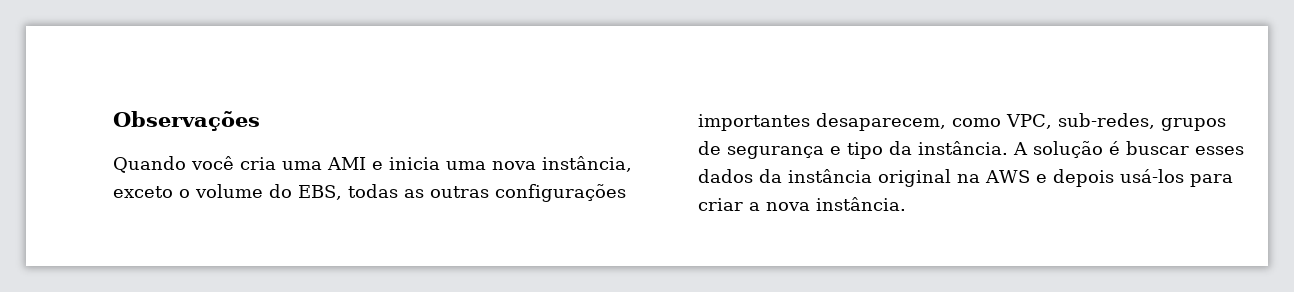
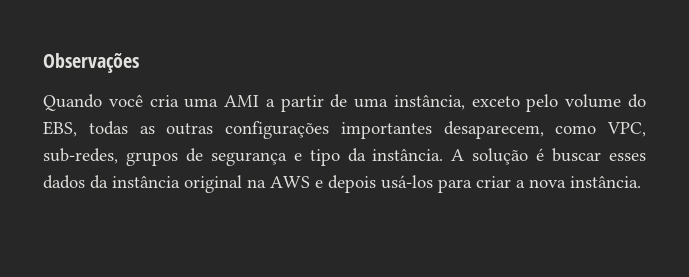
- Quando você cria uma AMI e inicia uma nova instância, exceto o volume do EBS, todas as outras configurações importantes desaparecem, como VPC, sub-redes, grupos de segurança e tipo da instância.
+ Quando você cria uma AMI a partir de uma instância, exceto pelo volume do EBS, todas as outras configurações importantes desaparecem, como VPC, sub-redes, grupos de segurança e tipo da instância.

